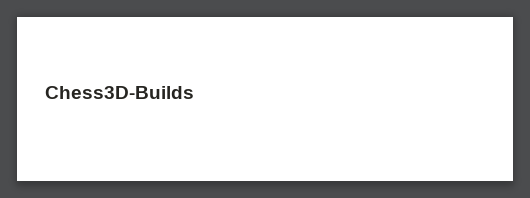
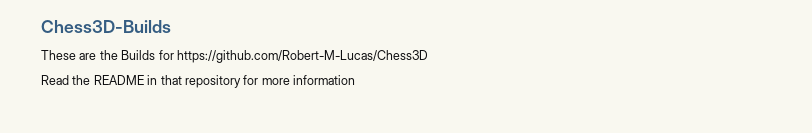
+ These are the Builds for https://github.com/Robert-M-Lucas/Chess3D
+ Read the README in that repository for more information

